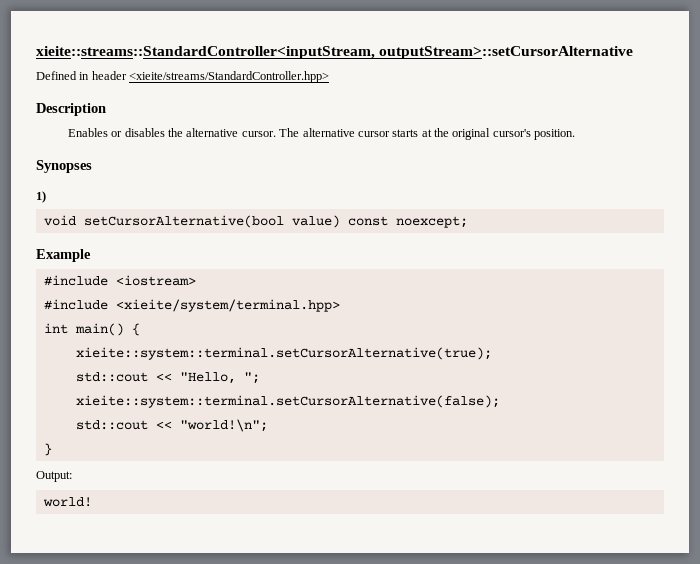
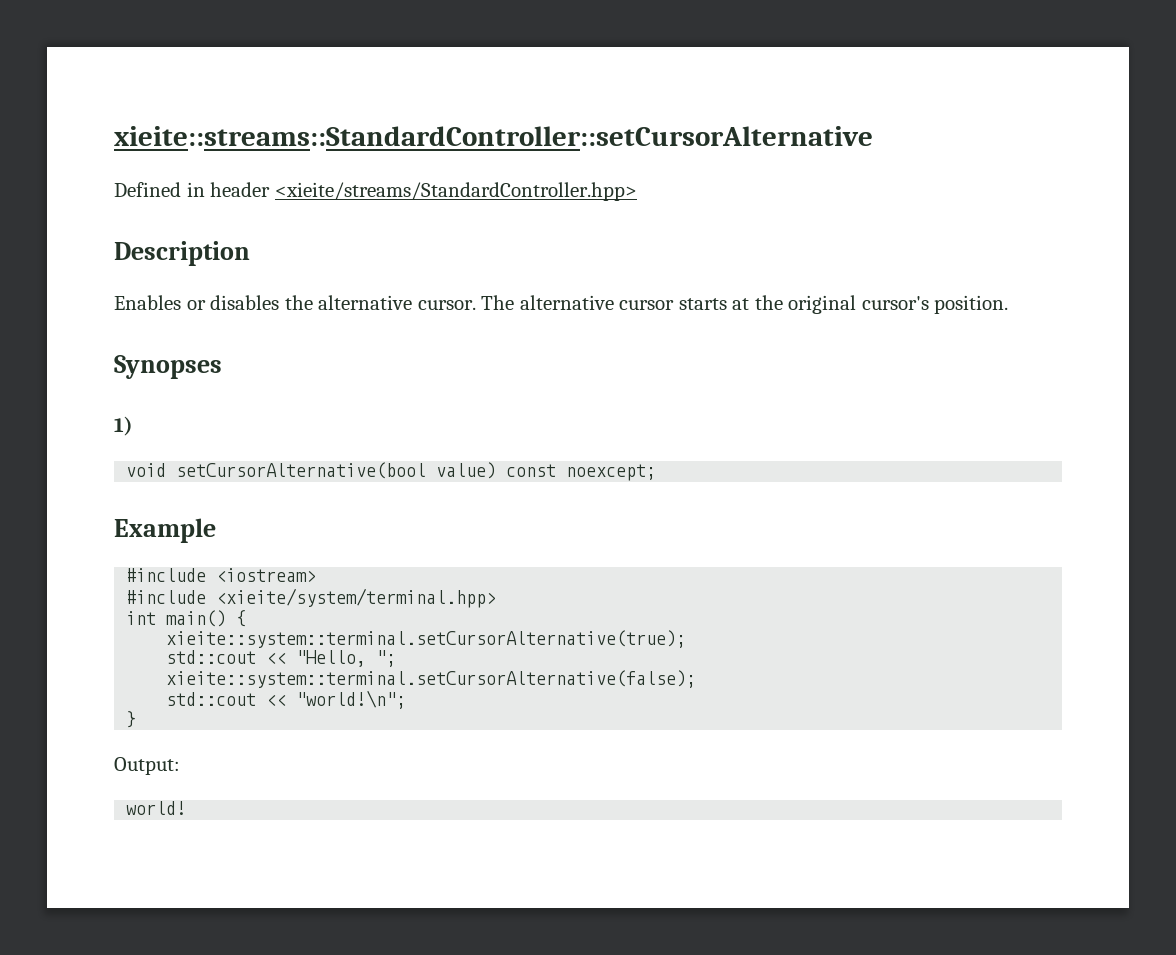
- xieite::streams::StandardController<inputStream, outputStream>::setCursorAlternative
+ xieite::streams::StandardController::setCursorAlternative

